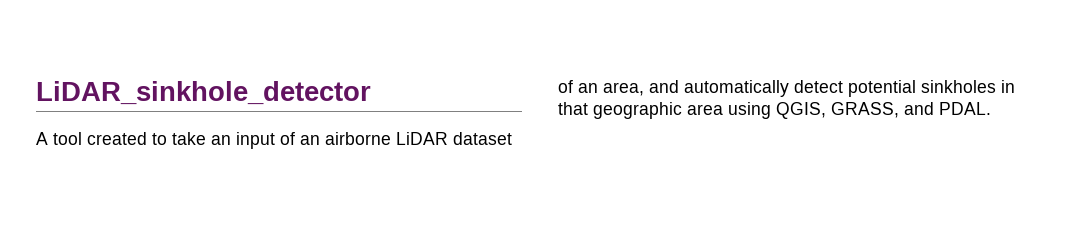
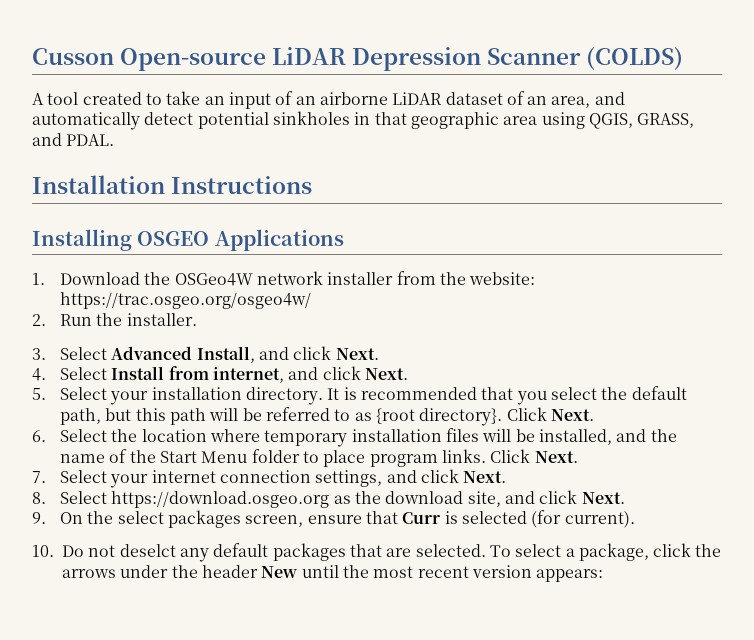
- LiDAR_sinkhole_detector
+ Cusson Open-source LiDAR Depression Scanner (COLDS)
+ Installation Instructions
+ Installing OSGEO Applications
+ 1. Download the OSGeo4W network installer from the website: https://trac.osgeo.org/osgeo4w/
+ 2. Run the installer.
+ 3. Select Advanced Install, and click Next.
+ 4. Select Install from internet, and click Next.
+ 5. Select your installation directory. It is recommended that you select the default path, but this path will be referred to as {root directory}. Click Next.
+ 6. Select the location where temporary installation files will be installed, and the name of the Start Menu folder to place program links. Click Next.
+ 7. Select your internet connection settings, and click Next.
+ 8. Select https://download.osgeo.org as the download site, and click Next.
+ 9. On the select packages screen, ensure that Curr is selected (for current).
+ 10. Do not deselct any default packages that are selected. To select a package, click the arrows under the header New until the most recent version appears:

